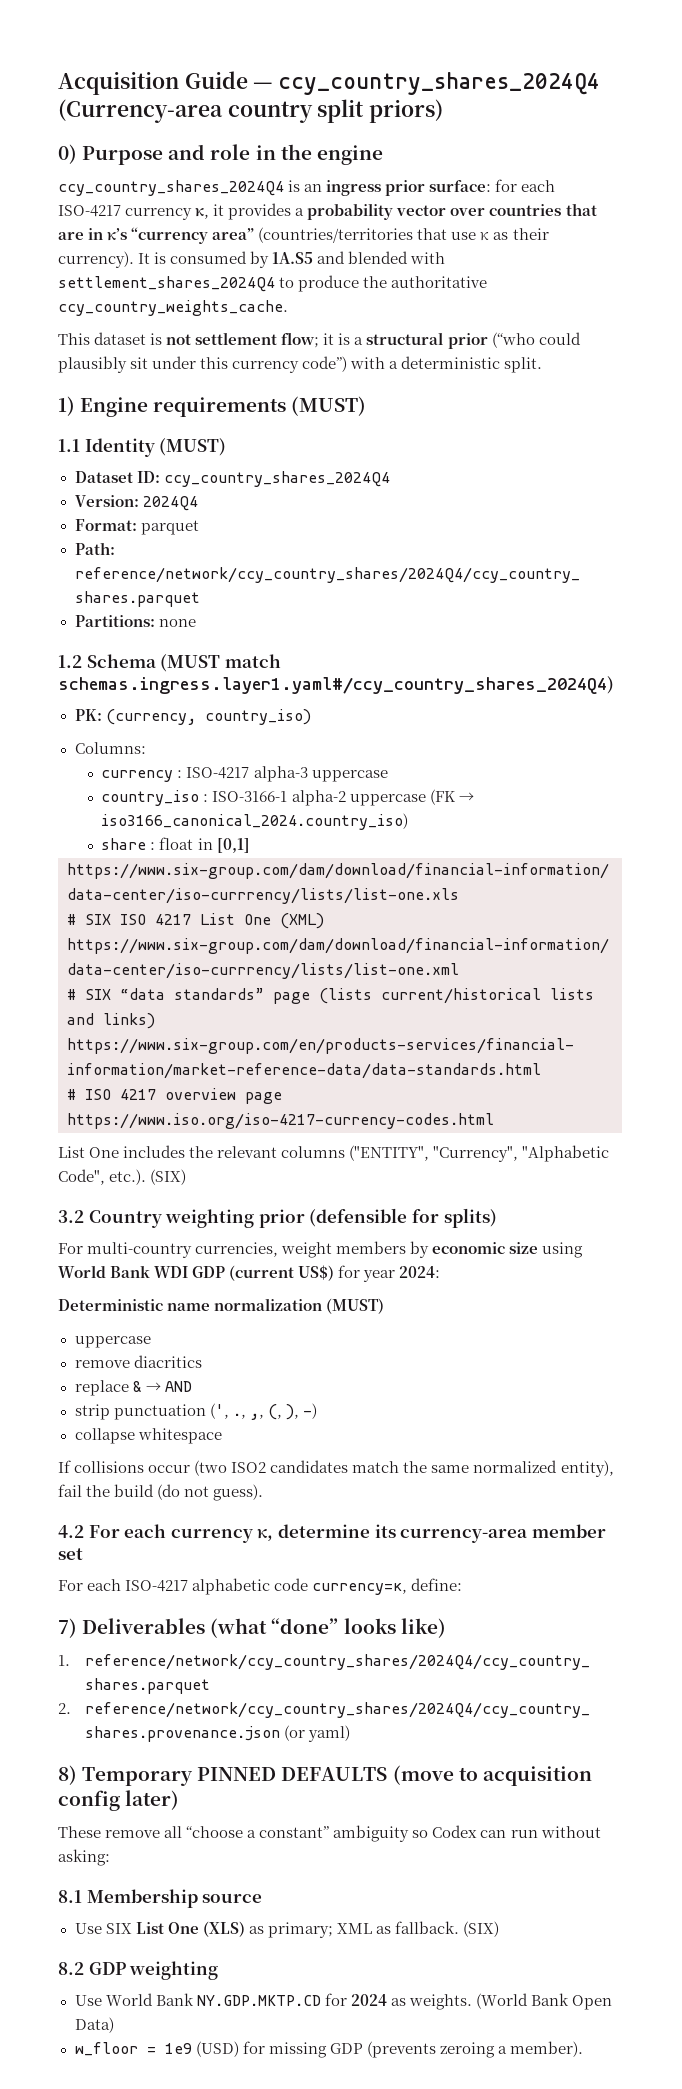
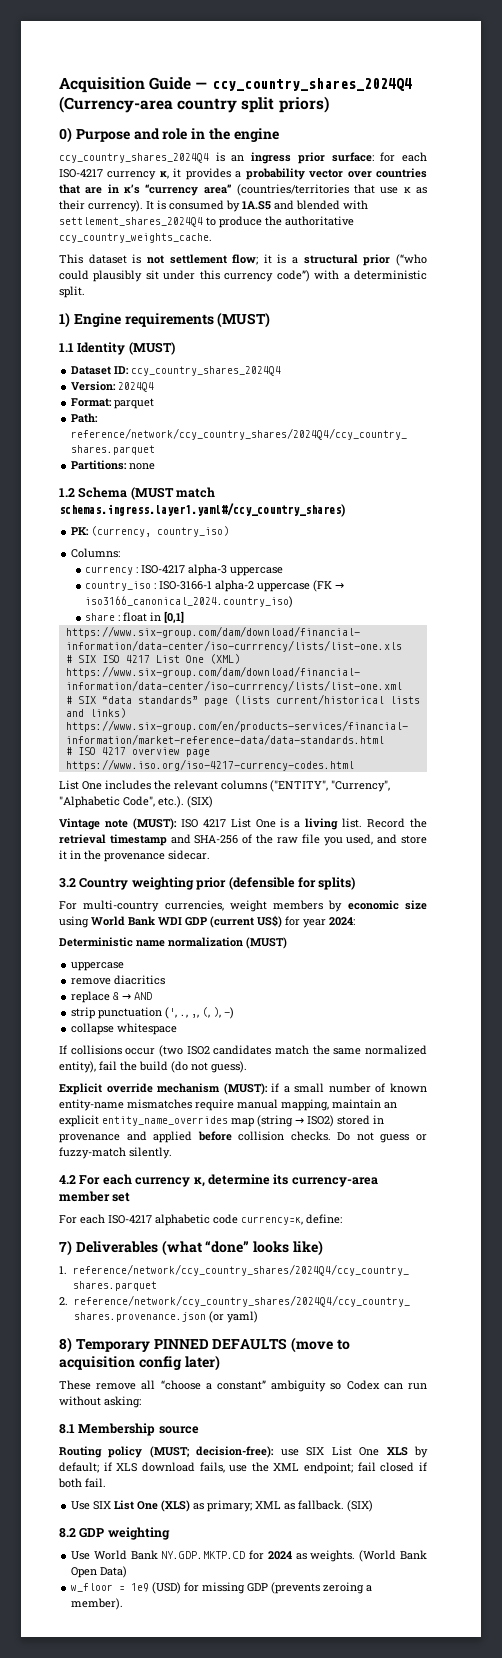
- 1.2 Schema (MUST match schemas.ingress.layer1.yaml#/ccy_country_shares_2024Q4)
+ 1.2 Schema (MUST match schemas.ingress.layer1.yaml#/ccy_country_shares)
+ Vintage note (MUST): ISO 4217 List One is a living list. Record the retrieval timestamp and SHA-256 of the raw file you used, and store it in the provenance sidecar.
+ Explicit override mechanism (MUST): if a small number of known entity-name mismatches require manual mapping, maintain an explicit entity_name_overrides map (string → ISO2) stored in provenance and applied before collision checks. Do not guess or fuzzy-match silently.
+ Routing policy (MUST; decision-free): use SIX List One XLS by default; if XLS download fails, use the XML endpoint; fail closed if both fail.

